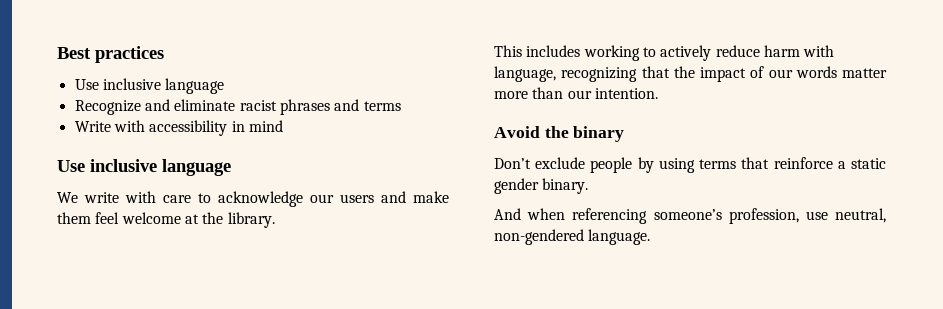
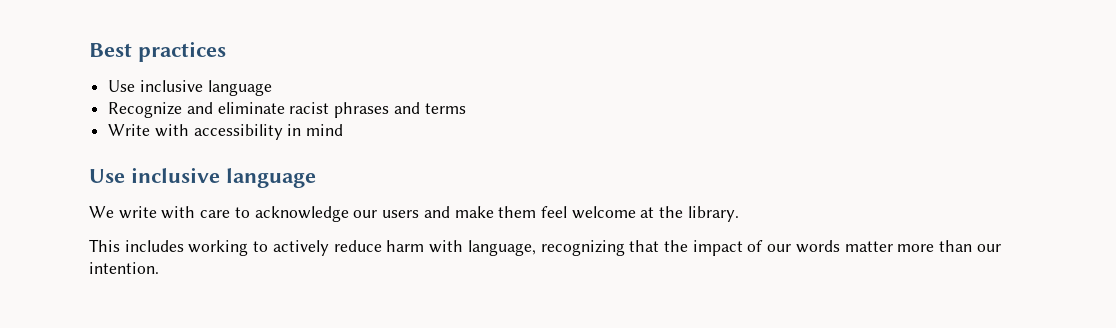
- Avoid the binary
- Don’t exclude people by using terms that reinforce a static gender binary.
- And when referencing someone’s profession, use neutral, non-gendered language.

